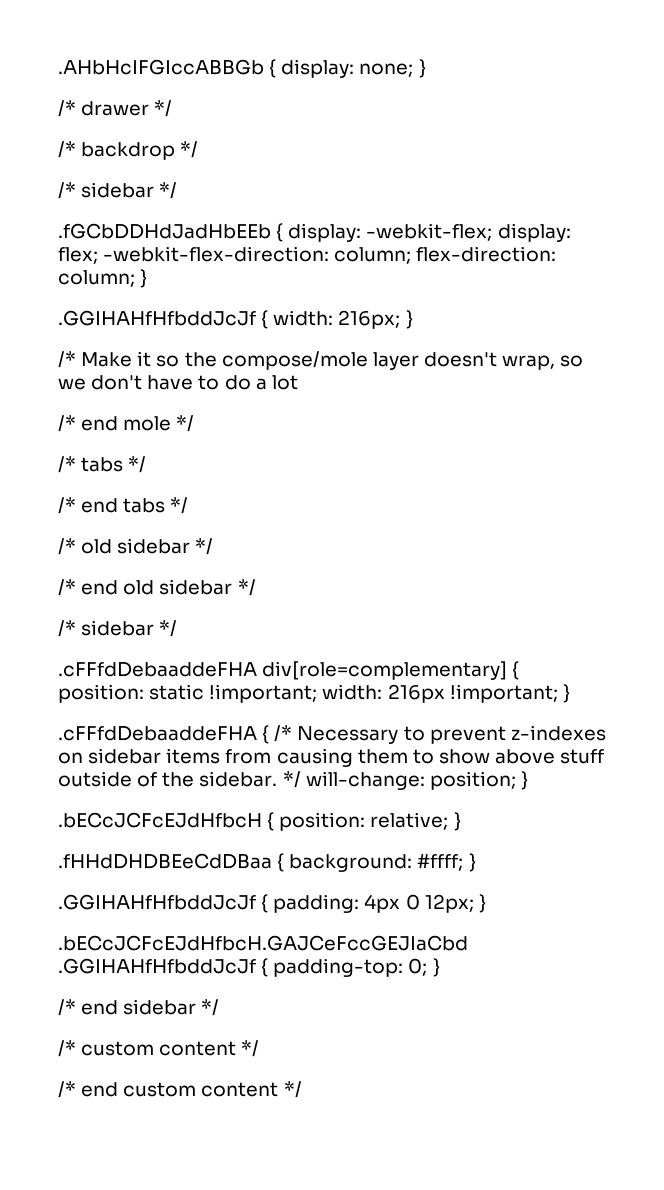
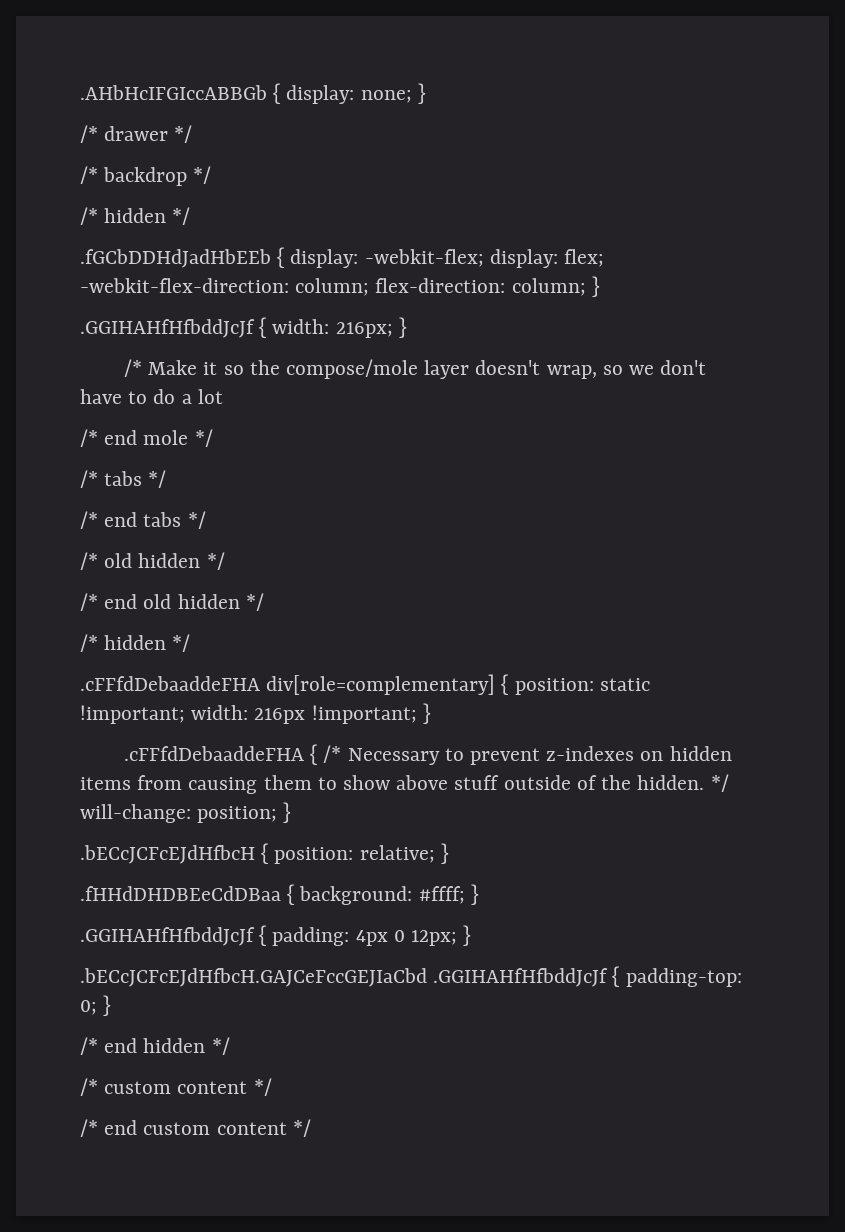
  /* backdrop */
- /* sidebar */
+ /* hidden */
- /* old sidebar */
+ /* old hidden */
- /* end old sidebar */
- /* sidebar */
+ /* end old hidden */
+ /* hidden */
- .cFFfdDebaaddeFHA { /* Necessary to prevent z-indexes on sidebar items from causing them to show above stuff outside of the sidebar.
+ .cFFfdDebaaddeFHA { /* Necessary to prevent z-indexes on hidden items from causing them to show above stuff outside of the hidden.
- /* end sidebar */
+ /* end hidden */

